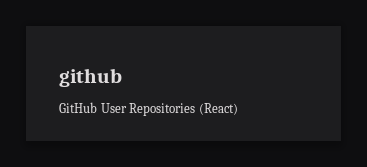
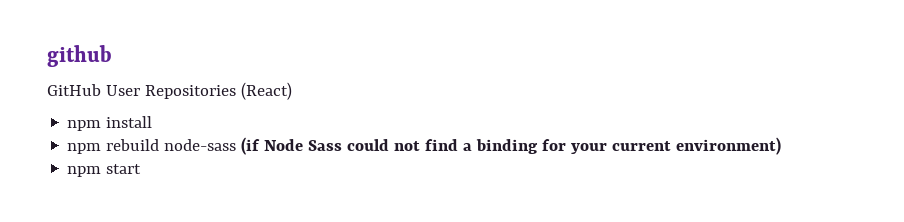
+ npm install
+ npm rebuild node-sass (if Node Sass could not find a binding for your current environment)
+ npm start

